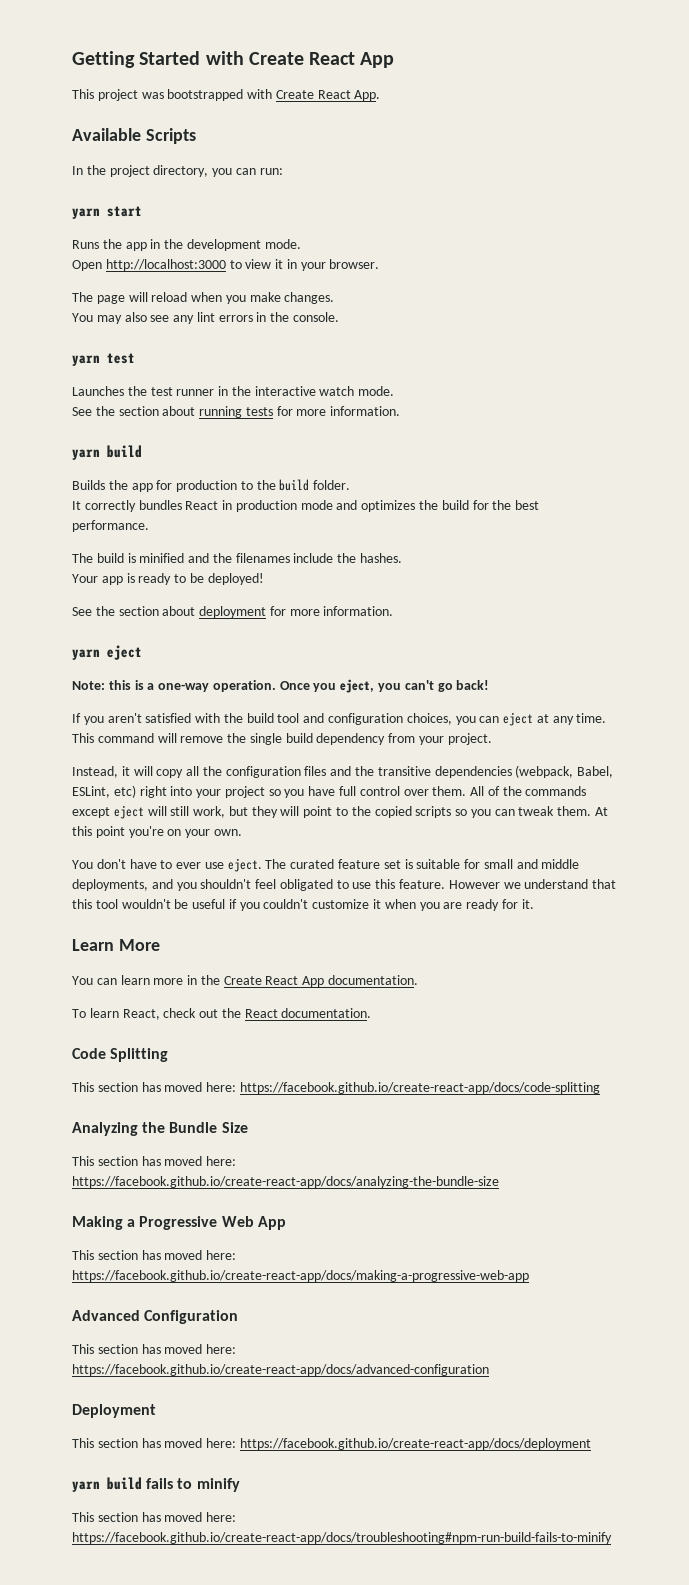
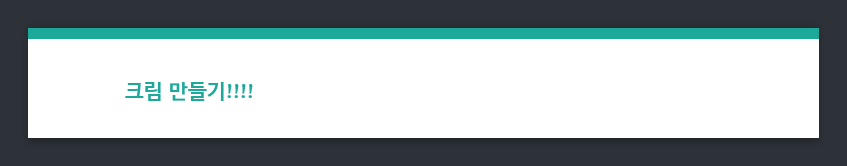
- Getting Started with Create React App
- This project was bootstrapped with Create React App.
- Available Scripts
- In the project directory, you can run:
- yarn start
- Runs the app in the development mode.
- Open http://localhost:3000 to view it in your browser.
- The page will reload when you make changes.
- You may also see any lint errors in the console.
- yarn test
- Launches the test runner in the interactive watch mode.
- See the section about running tests for more information.
- yarn build
- Builds the app for production to the build folder.
- It correctly bundles React in production mode and optimizes the build for the best performance.
- The build is minified and the filenames include the hashes.
- Your app is ready to be deployed!
- See the section about deployment for more information.
- yarn eject
- Note: this is a one-way operation. Once you eject, you can't go back!
- If you aren't satisfied with the build tool and configuration choices, you can eject at any time. This command will remove the single build dependency from your project.
- Instead, it will copy all the configuration files and the transitive dependencies (webpack, Babel, ESLint, etc) right into your project so you have full control over them. All of the commands except eject will still work, but they will point to the copied scripts so you can tweak them. At this point you're on your own.
- You don't have to ever use eject. The curated feature set is suitable for small and middle deployments, and you shouldn't feel obligated to use this feature. However we understand that this tool wouldn't be useful if you couldn't customize it when you are ready for it.
- Learn More
- You can learn more in the Create React App documentation.
- To learn React, check out the React documentation.
- Code Splitting
- This section has moved here: https://facebook.github.io/create-react-app/docs/code-splitting
- Analyzing the Bundle Size
- This section has moved here: https://facebook.github.io/create-react-app/docs/analyzing-the-bundle-size
- Making a Progressive Web App
- This section has moved here: https://facebook.github.io/create-react-app/docs/making-a-progressive-web-app
- Advanced Configuration
- This section has moved here: https://facebook.github.io/create-react-app/docs/advanced-configuration
- Deployment
- This section has moved here: https://facebook.github.io/create-react-app/docs/deployment
- yarn build fails to minify
- This section has moved here: https://facebook.github.io/create-react-app/docs/troubleshooting#npm-run-build-fails-to-minify
+ 크림 만들기!!!!

